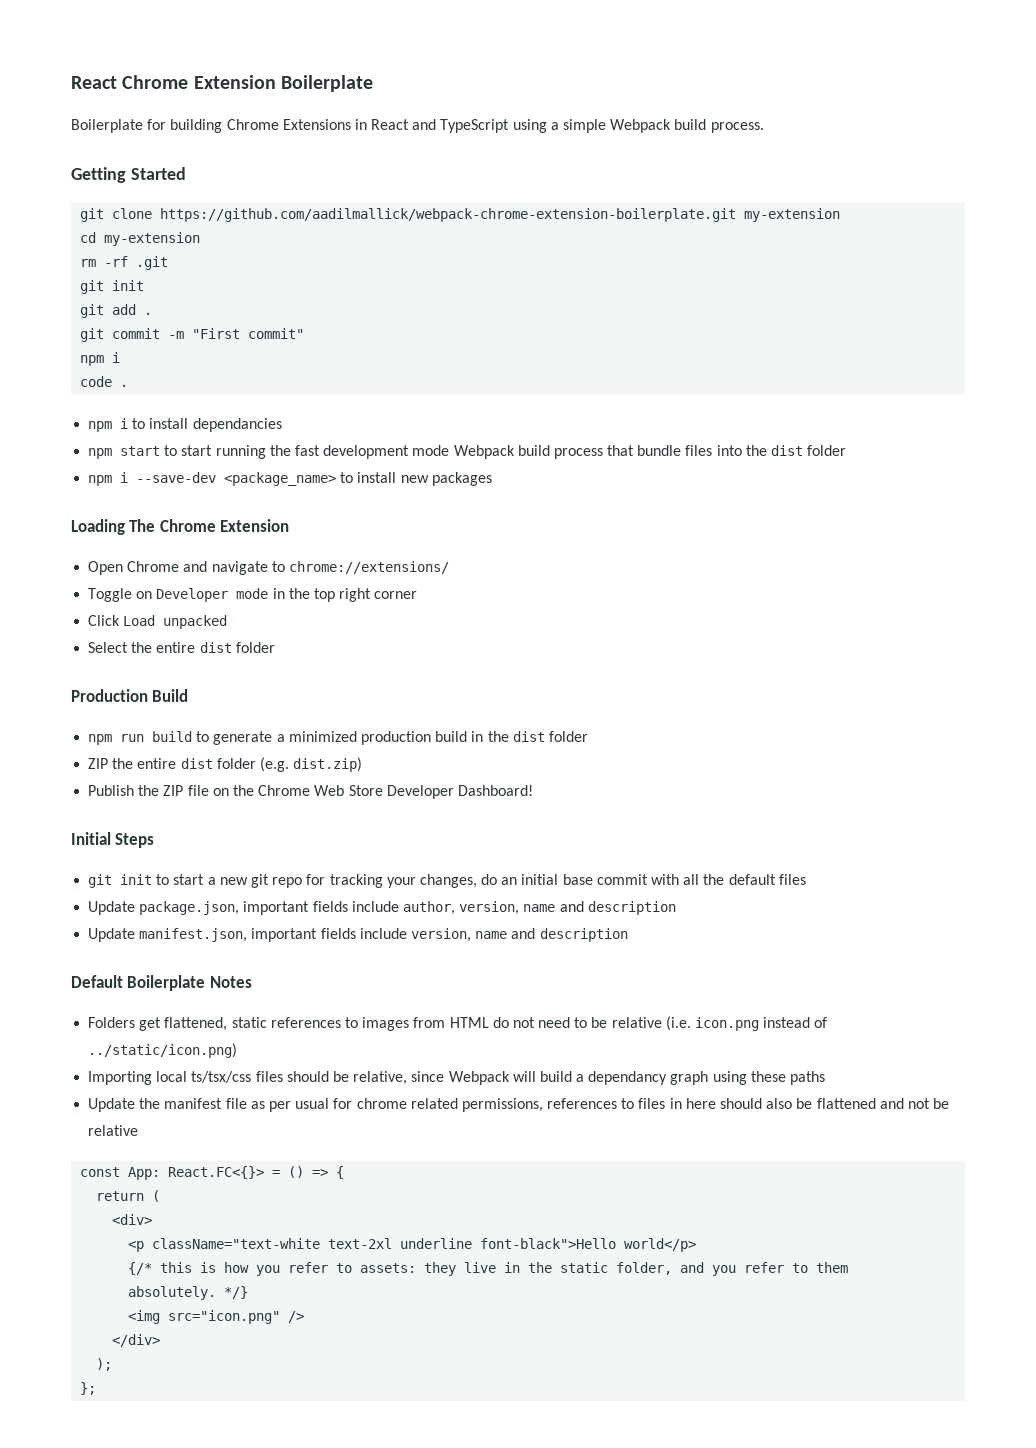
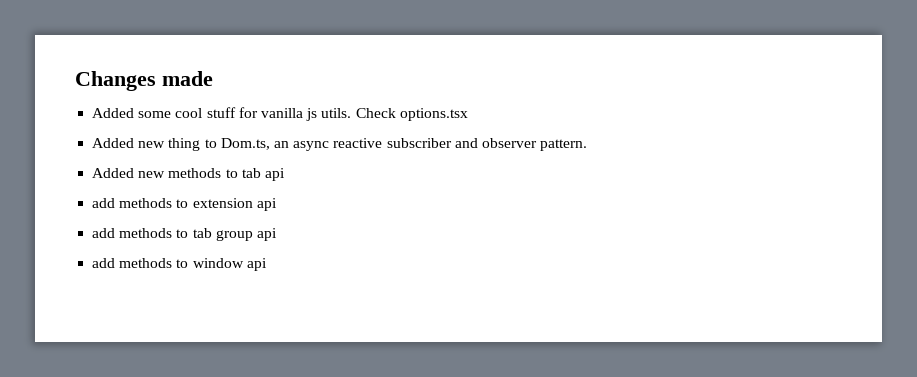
- React Chrome Extension Boilerplate
- Boilerplate for building Chrome Extensions in React and TypeScript using a simple Webpack build process.
- Getting Started
- git clone https://github.com/aadilmallick/webpack-chrome-extension-boilerplate.git my-extension
- cd my-extension
- rm -rf .git
- git init
- git add .
- git commit -m "First commit"
- npm i
- code .
- npm i to install dependancies
- npm start to start running the fast development mode Webpack build process that bundle files into the dist folder
- npm i --save-dev <package_name> to install new packages
- Loading The Chrome Extension
- Open Chrome and navigate to chrome://extensions/
- Toggle on Developer mode in the top right corner
- Click Load unpacked
- Select the entire dist folder
- Production Build
- npm run build to generate a minimized production build in the dist folder
- ZIP the entire dist folder (e.g. dist.zip)
- Publish the ZIP file on the Chrome Web Store Developer Dashboard!
- Initial Steps
- git init to start a new git repo for tracking your changes, do an initial base commit with all the default files
- Update package.json, important fields include author, version, name and description
- Update manifest.json, important fields include version, name and description
- Default Boilerplate Notes
- Folders get flattened, static references to images from HTML do not need to be relative (i.e. icon.png instead of ../static/icon.png)
- Importing local ts/tsx/css files should be relative, since Webpack will build a dependancy graph using these paths
- Update the manifest file as per usual for chrome related permissions, references to files in here should also be flattened and not be relative
- const App: React.FC<{}> = () => {
- return (
- <div>
- <p className="text-white text-2xl underline font-black">Hello world</p>
- {/* this is how you refer to assets: they live in the static folder, and you refer to them
- absolutely. */}
- <img src="icon.png" />
- </div>
- );
- };
+ Changes made
+ Added some cool stuff for vanilla js utils. Check options.tsx
+ Added new thing to Dom.ts, an async reactive subscriber and observer pattern.
+ Added new methods to tab api
+ add methods to extension api
+ add methods to tab group api
+ add methods to window api

